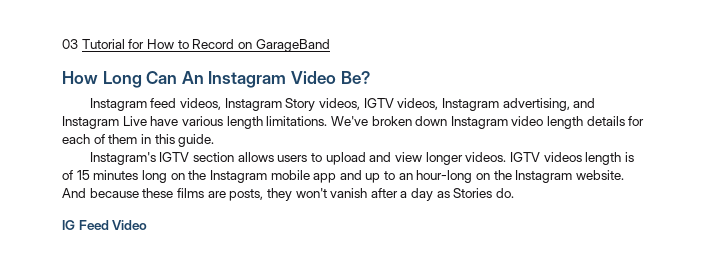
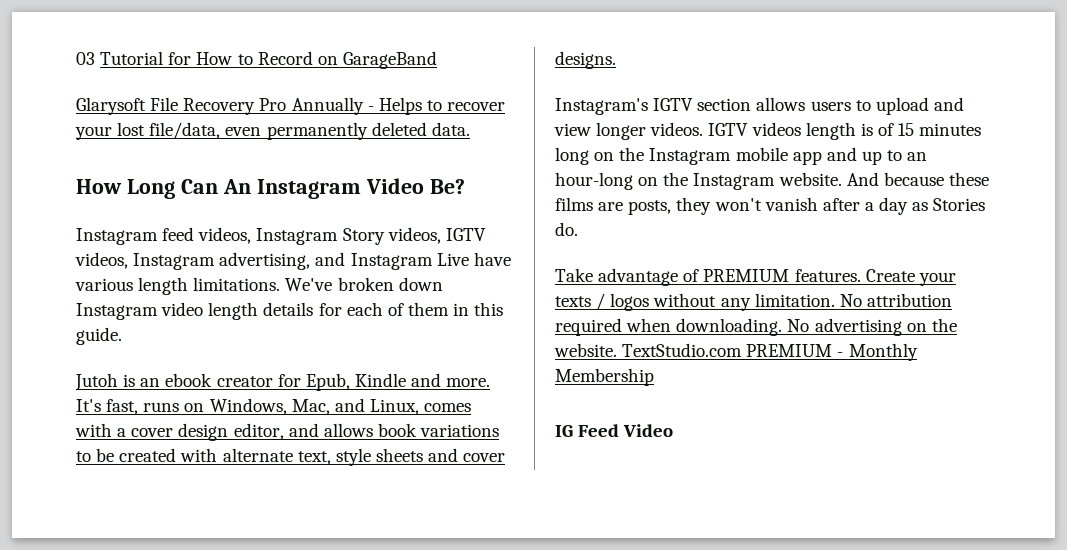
+ Glarysoft File Recovery Pro Annually - Helps to recover your lost file/data, even permanently deleted data.
+ Jutoh is an ebook creator for Epub, Kindle and more. It's fast, runs on Windows, Mac, and Linux, comes with a cover design editor, and allows book variations to be created with alternate text, style sheets and cover designs.
+ Take advantage of PREMIUM features. Create your texts / logos without any limitation. No attribution required when downloading. No advertising on the website. TextStudio.com PREMIUM - Monthly Membership

